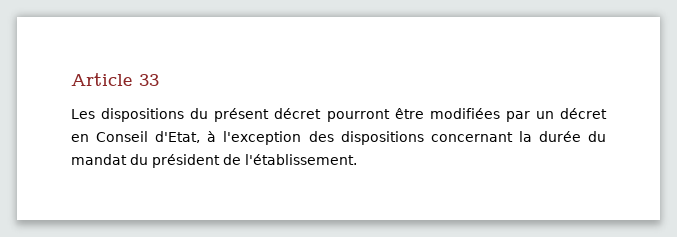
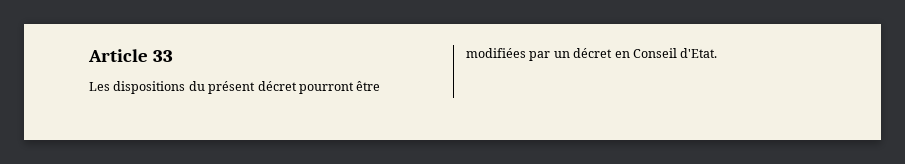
- Les dispositions du présent décret pourront être modifiées par un décret en Conseil d'Etat, à l'exception des dispositions concernant la durée du mandat du président de l'établissement.
+ Les dispositions du présent décret pourront être modifiées par un décret en Conseil d'Etat.

